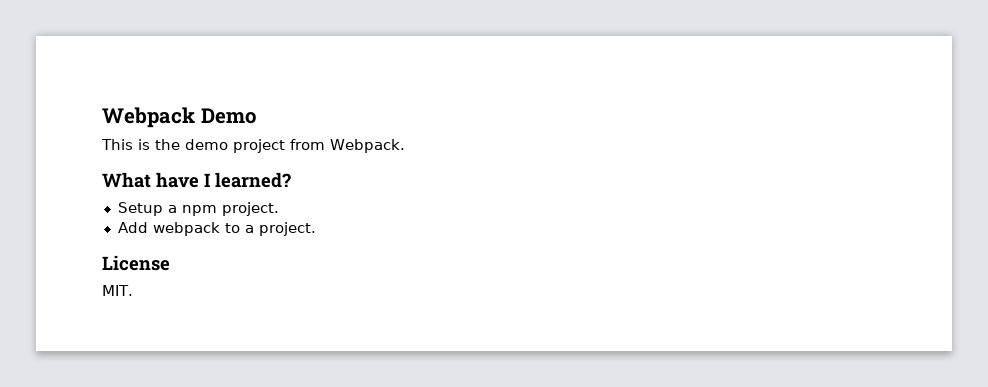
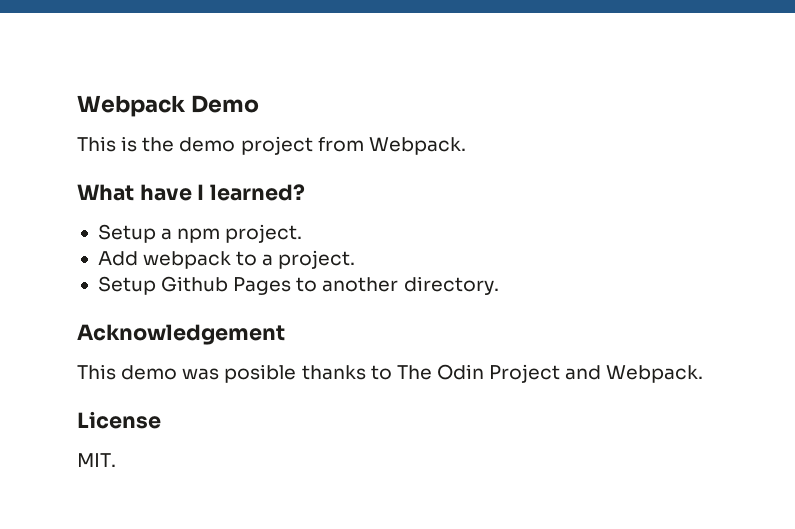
+ Setup Github Pages to another directory.
+ Acknowledgement
+ This demo was posible thanks to The Odin Project and Webpack.

